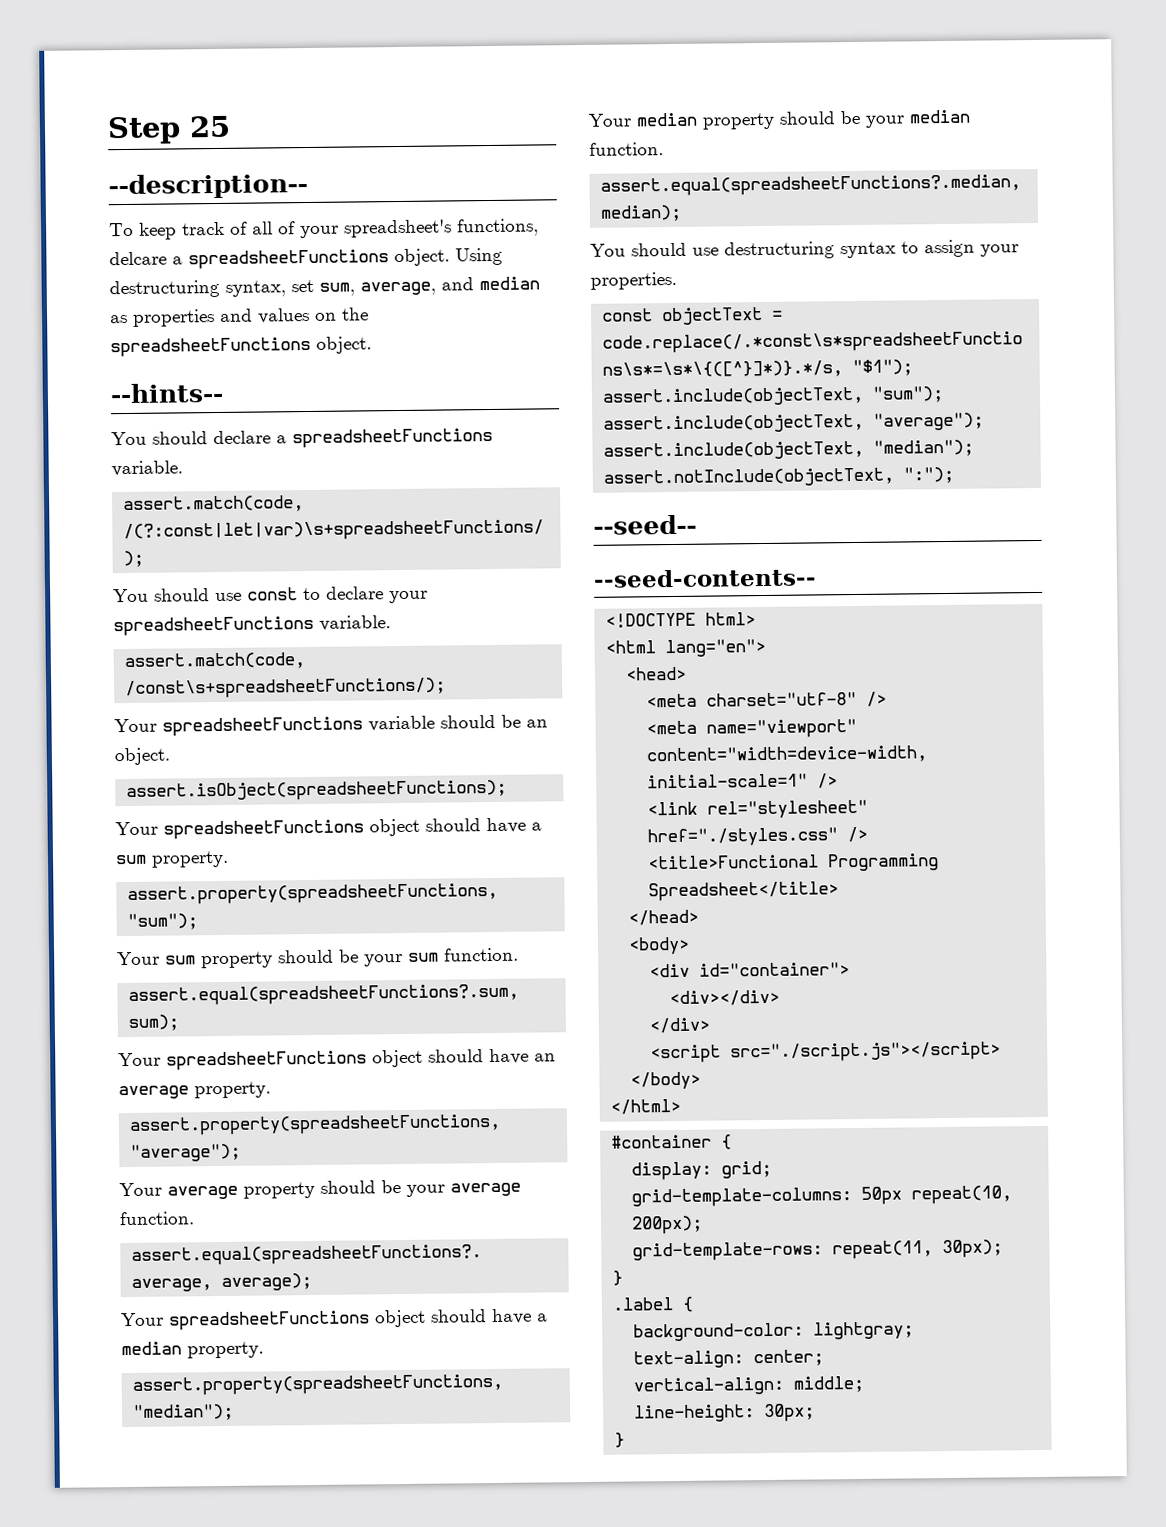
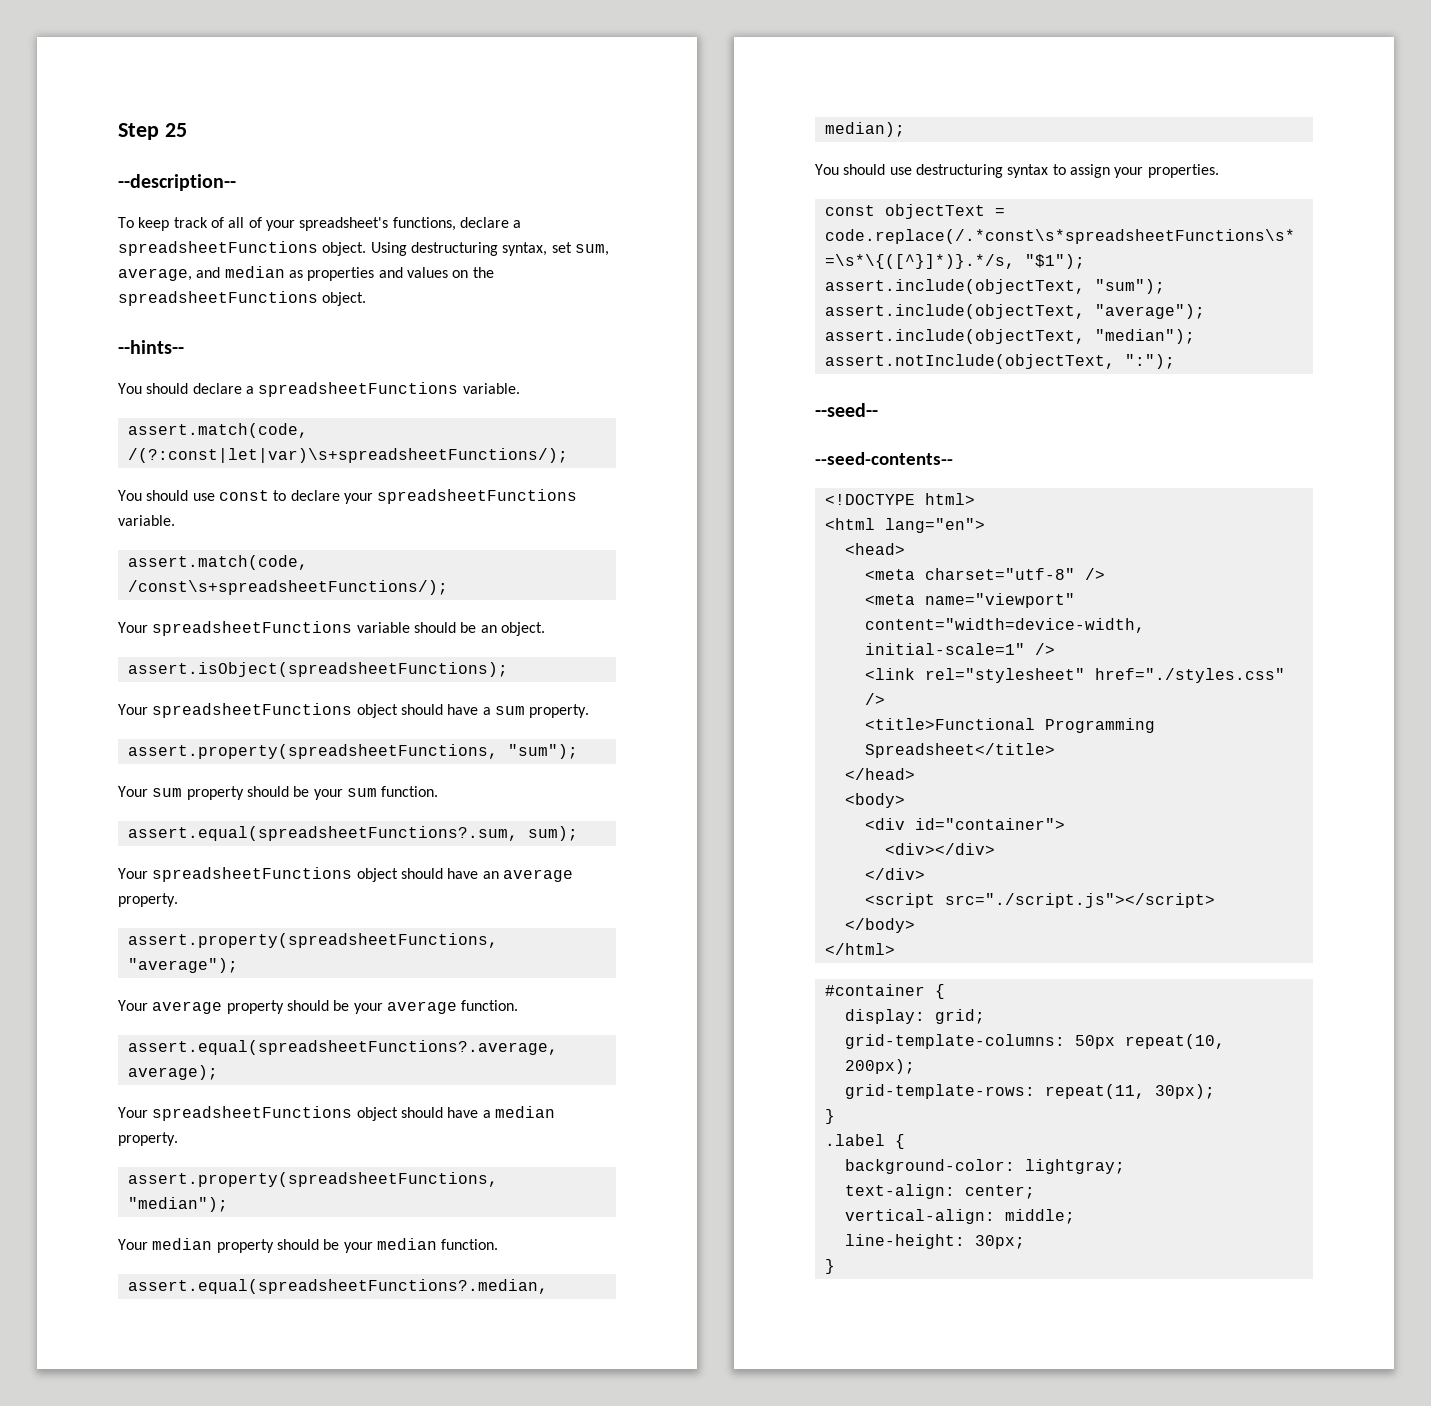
- To keep track of all of your spreadsheet's functions, delcare a spreadsheetFunctions object.
+ To keep track of all of your spreadsheet's functions, declare a spreadsheetFunctions object.

